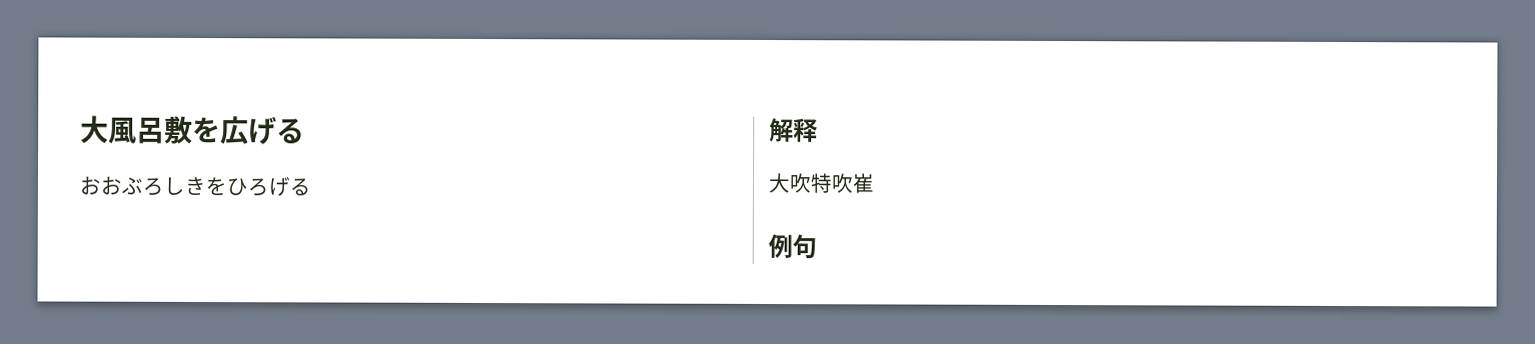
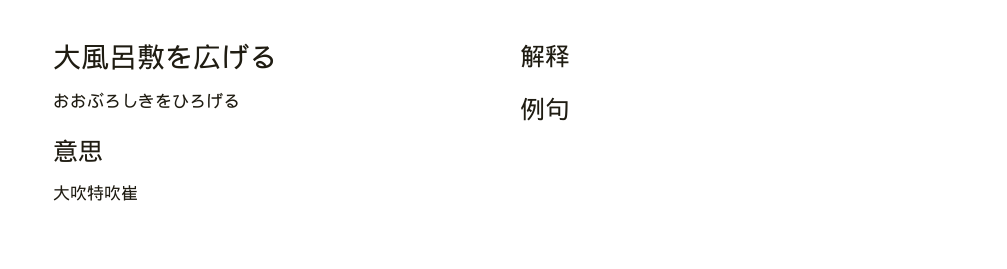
- 解释
+ 意思
+ 解释

